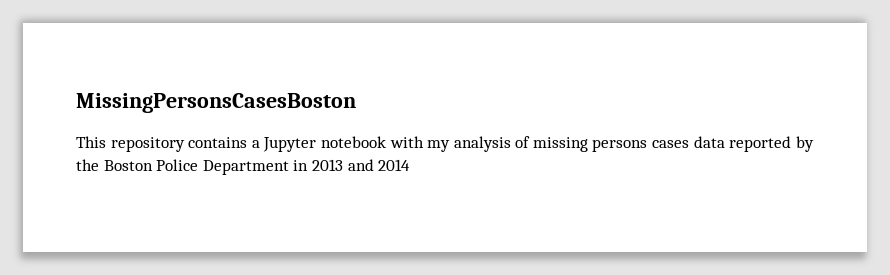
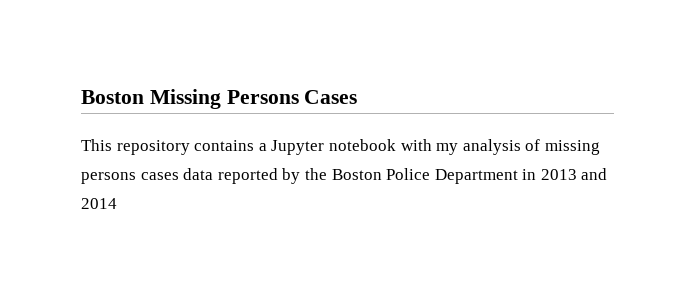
- MissingPersonsCasesBoston
+ Boston Missing Persons Cases

